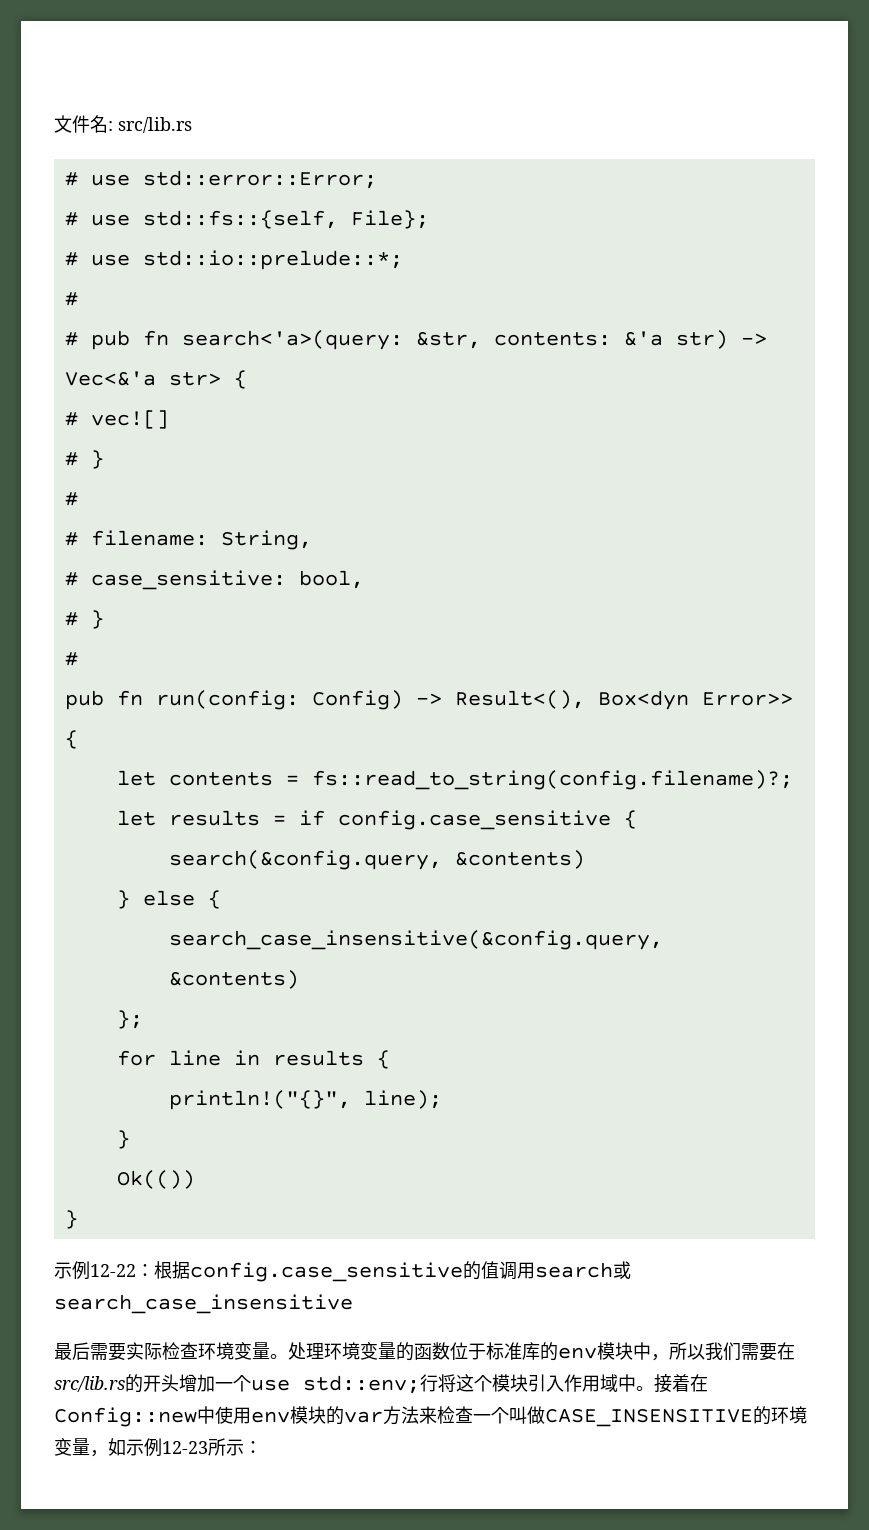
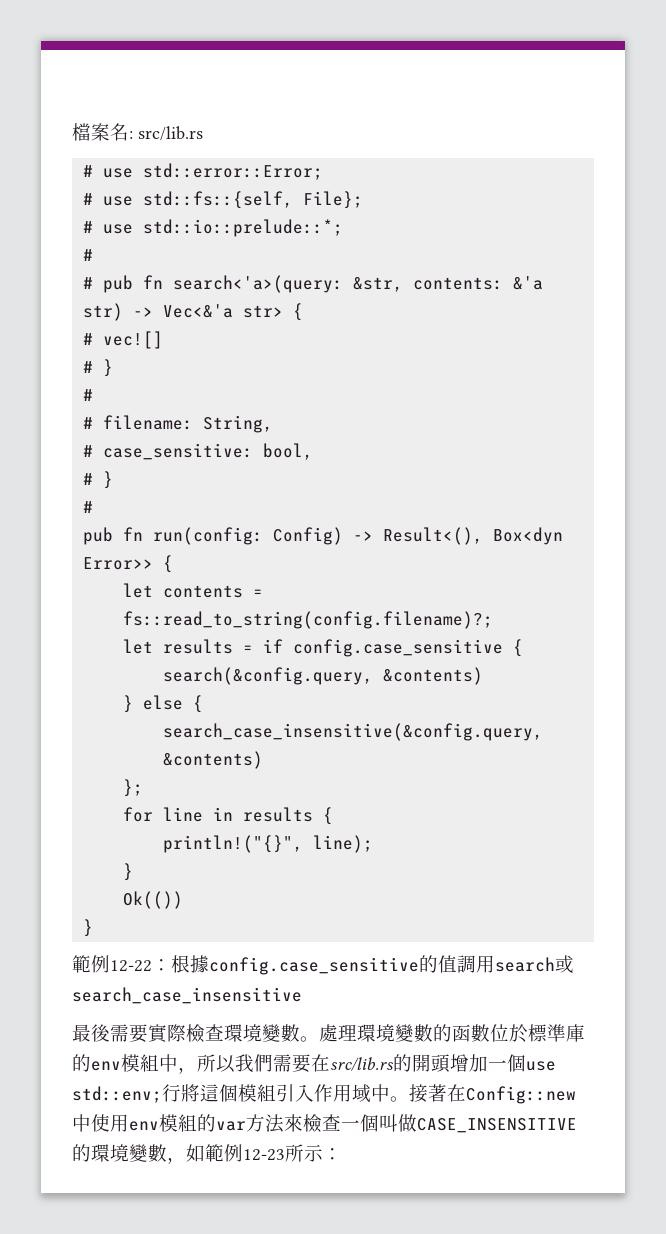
- 文件名: src/lib.rs
+ 檔案名: src/lib.rs
- 示例12-22：根据config.case_sensitive的值调用search或search_case_insensitive
+ 範例12-22：根據config.case_sensitive的值調用search或search_case_insensitive
- 最后需要实际检查环境变量。处理环境变量的函数位于标准库的env模块中，所以我们需要在src/lib.rs的开头增加一个use std::env;行将这个模块引入作用域中。
+ 最後需要實際檢查環境變數。處理環境變數的函數位於標準庫的env模組中，所以我們需要在src/lib.rs的開頭增加一個use std::env;行將這個模組引入作用域中。
- 接着在Config::new中使用env模块的var方法来检查一个叫做CASE_INSENSITIVE的环境变量，如示例12-23所示：
+ 接著在Config::new中使用env模組的var方法來檢查一個叫做CASE_INSENSITIVE的環境變數，如範例12-23所示：

